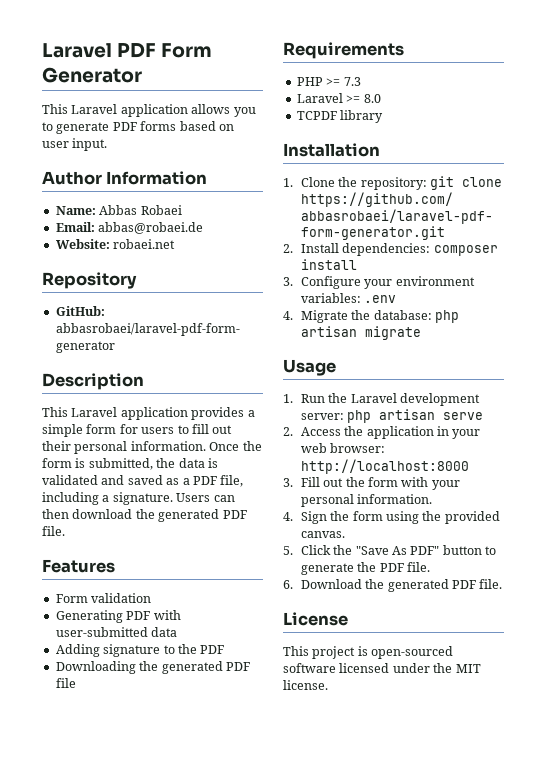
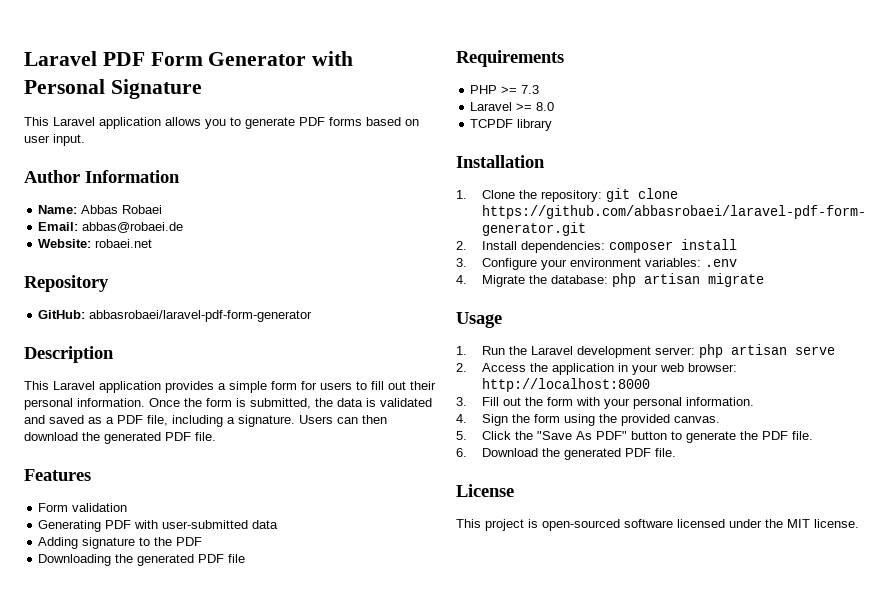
- Laravel PDF Form Generator
+ Laravel PDF Form Generator with Personal Signature

